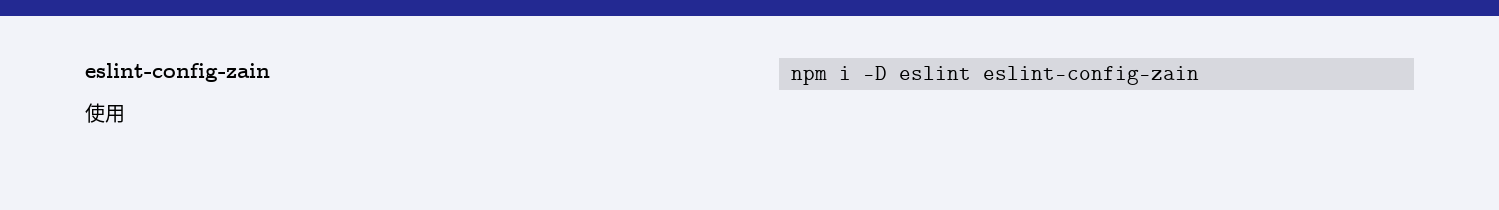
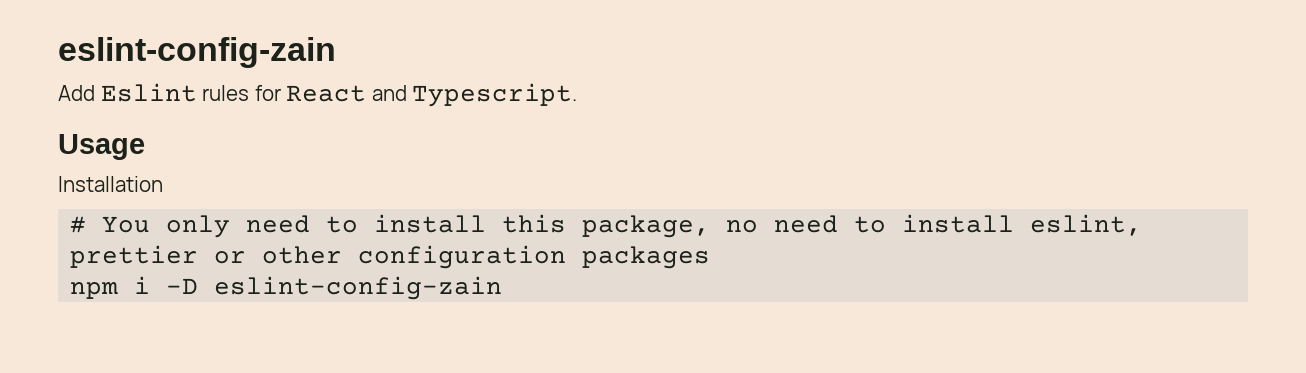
- 使用
+ Add Eslint rules for React and Typescript.
+ Usage
+ Installation
+ # You only need to install this package, no need to install eslint, prettier or other configuration packages
- npm i -D eslint eslint-config-zain
+ npm i -D eslint-config-zain

